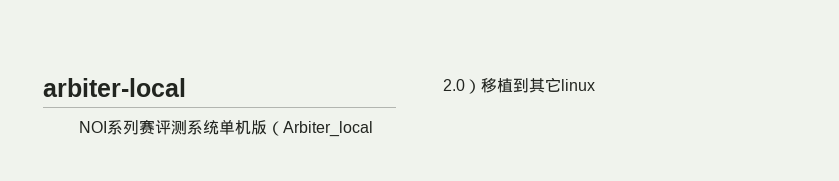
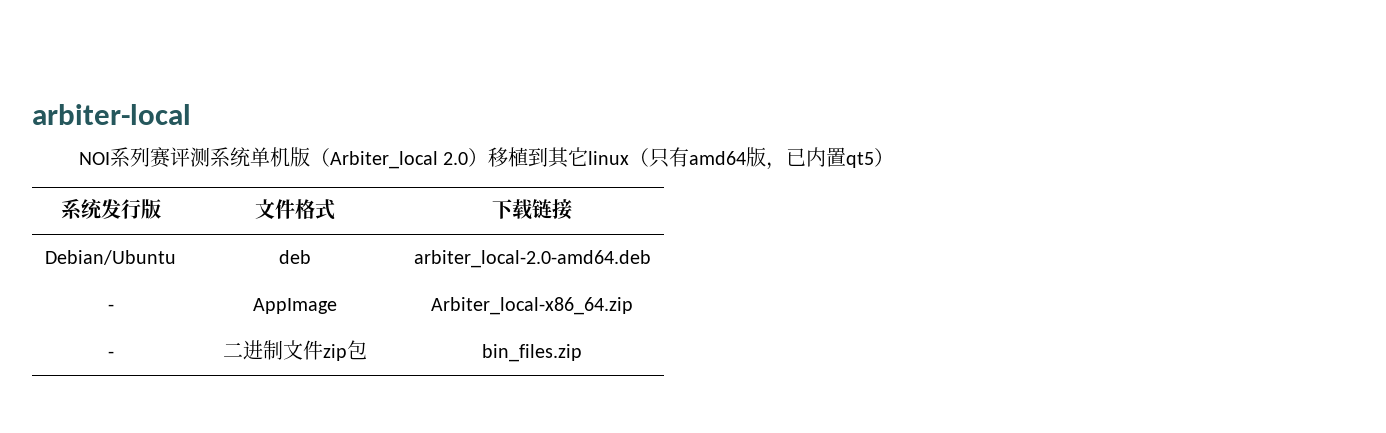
- NOI系列赛评测系统单机版（Arbiter_local 2.0）移植到其它linux
+ NOI系列赛评测系统单机版（Arbiter_local 2.0）移植到其它linux（只有amd64版，已内置qt5）
+ 系统发行版 | 文件格式 | 下载链接
+ Debian/Ubuntu | deb | arbiter_local-2.0-amd64.deb
+ - | AppImage | Arbiter_local-x86_64.zip
+ - | 二进制文件zip包 | bin_files.zip

